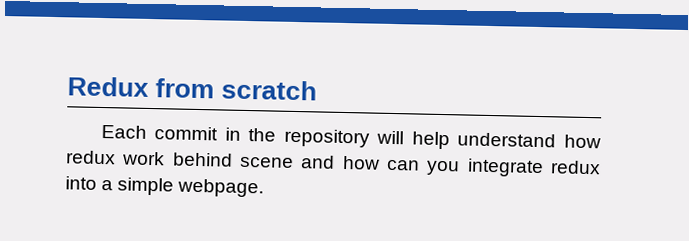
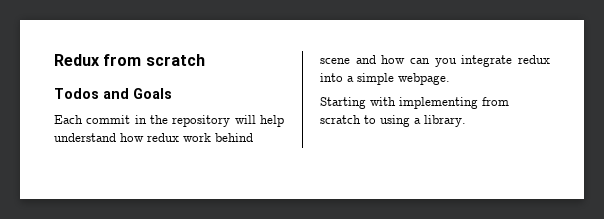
+ Todos and Goals
+ Starting with implementing from scratch to using a library.

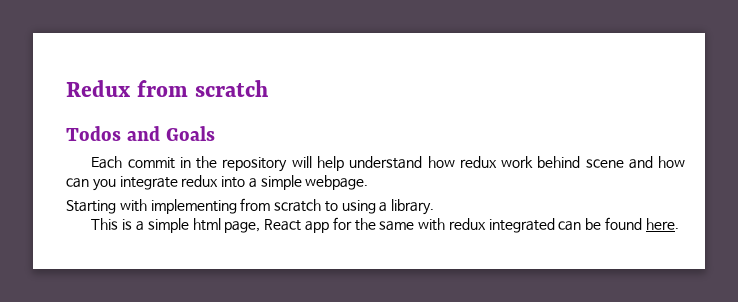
+ This is a simple html page, React app for the same with redux integrated can be found here.

